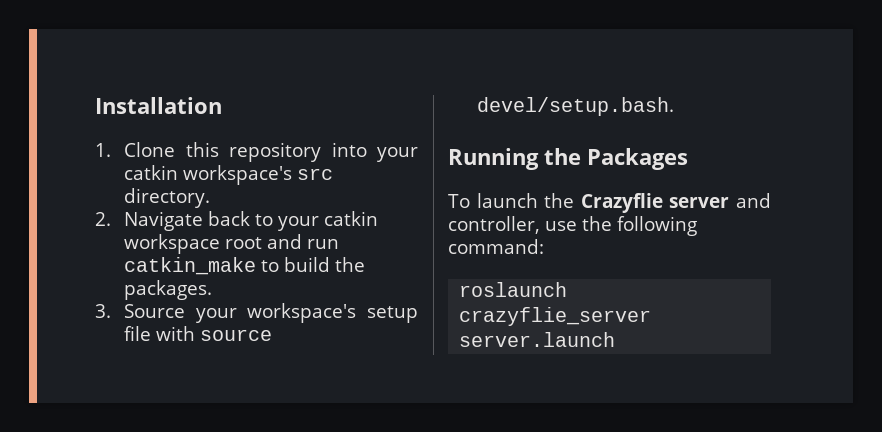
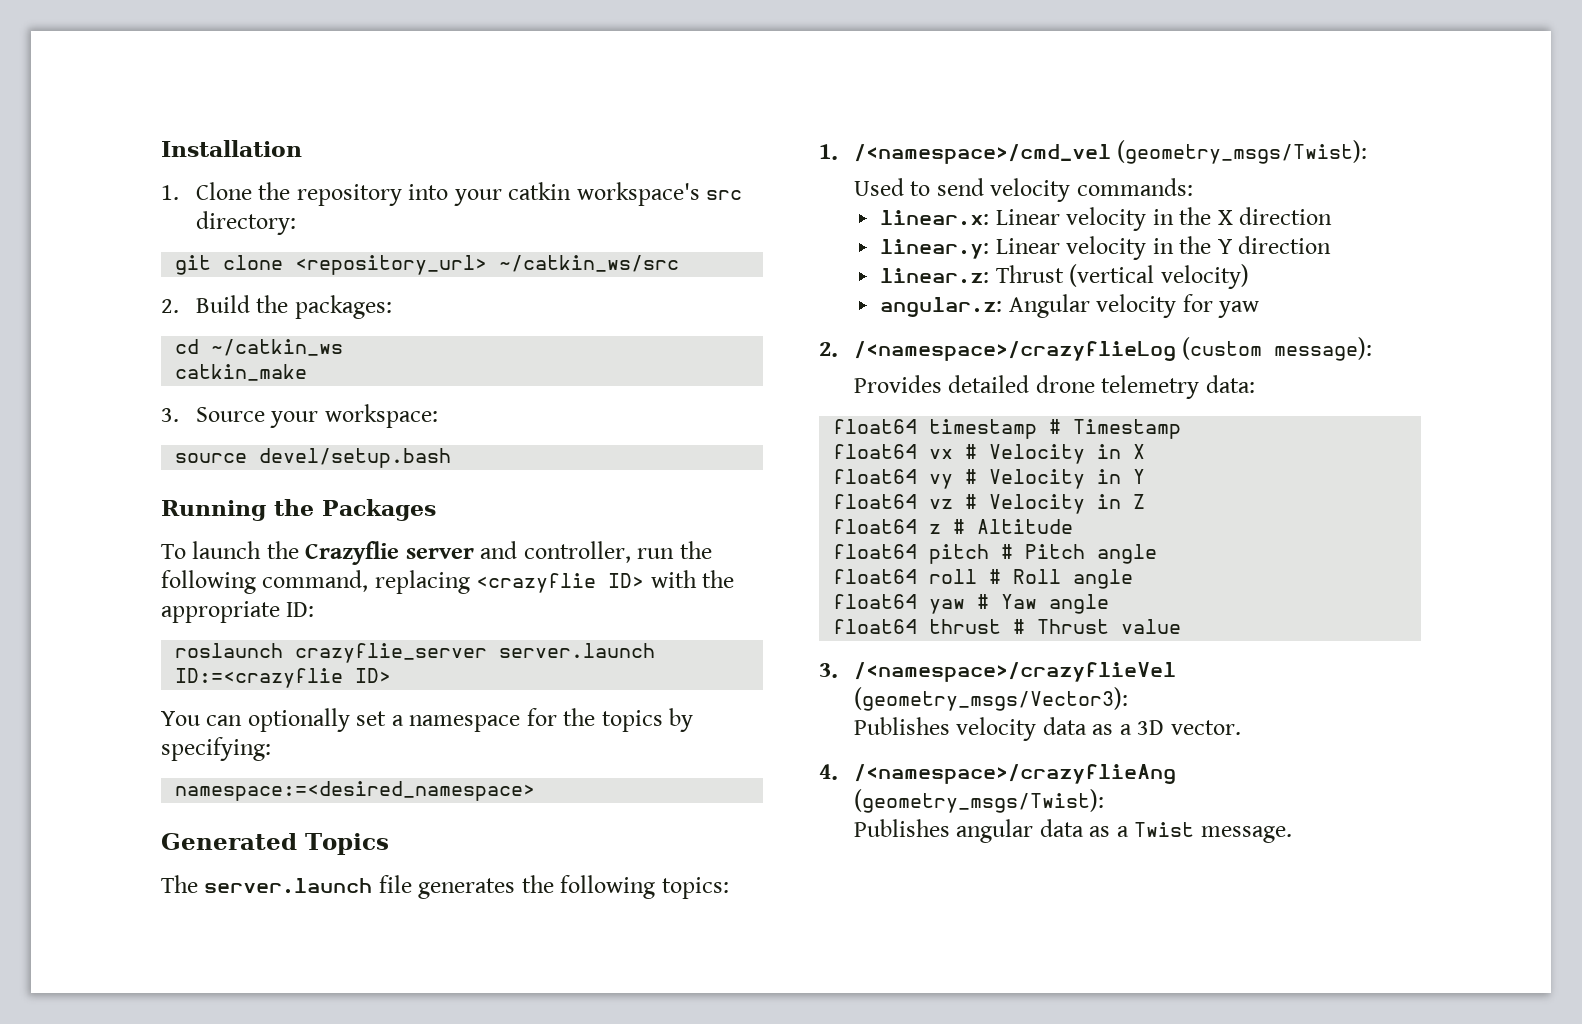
- 1. Clone this repository into your catkin workspace's src directory.
- 2. Navigate back to your catkin workspace root and run catkin_make to build the packages.
- 3. Source your workspace's setup file with source devel/setup.bash.
+ 1. Clone the repository into your catkin workspace's src directory:
+ git clone <repository_url> ~/catkin_ws/src
+ 2. Build the packages:
+ cd ~/catkin_ws
+ catkin_make
+ 3. Source your workspace:
+ source devel/setup.bash
- To launch the Crazyflie server and controller, use the following command:
- roslaunch crazyflie_server server.launch
+ To launch the Crazyflie server and controller, run the following command, replacing <crazyflie ID> with the appropriate ID:
+ roslaunch crazyflie_server server.launch ID:=<crazyflie ID>
+ You can optionally set a namespace for the topics by specifying:
+ namespace:=<desired_namespace>
+ Generated Topics
+ The server.launch file generates the following topics:
+ 1. /<namespace>/cmd_vel (geometry_msgs/Twist):
+ Used to send velocity commands:
+ linear.x: Linear velocity in the X direction
+ linear.y: Linear velocity in the Y direction
+ linear.z: Thrust (vertical velocity)
+ angular.z: Angular velocity for yaw
+ 2. /<namespace>/crazyflieLog (custom message):
+ Provides detailed drone telemetry data:
+ float64 timestamp # Timestamp
+ float64 vx # Velocity in X
+ float64 vy # Velocity in Y
+ float64 vz # Velocity in Z
+ float64 z # Altitude
+ float64 pitch # Pitch angle
+ float64 roll # Roll angle
+ float64 yaw # Yaw angle
+ float64 thrust # Thrust value
+ 3. /<namespace>/crazyflieVel (geometry_msgs/Vector3):
+ Publishes velocity data as a 3D vector.
+ 4. /<namespace>/crazyflieAng (geometry_msgs/Twist):
+ Publishes angular data as a Twist message.

